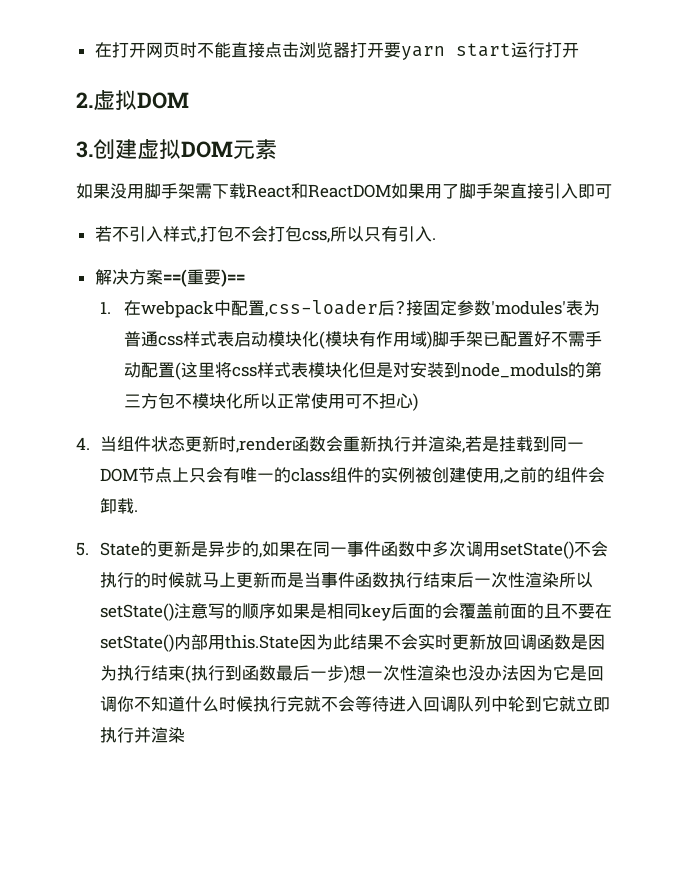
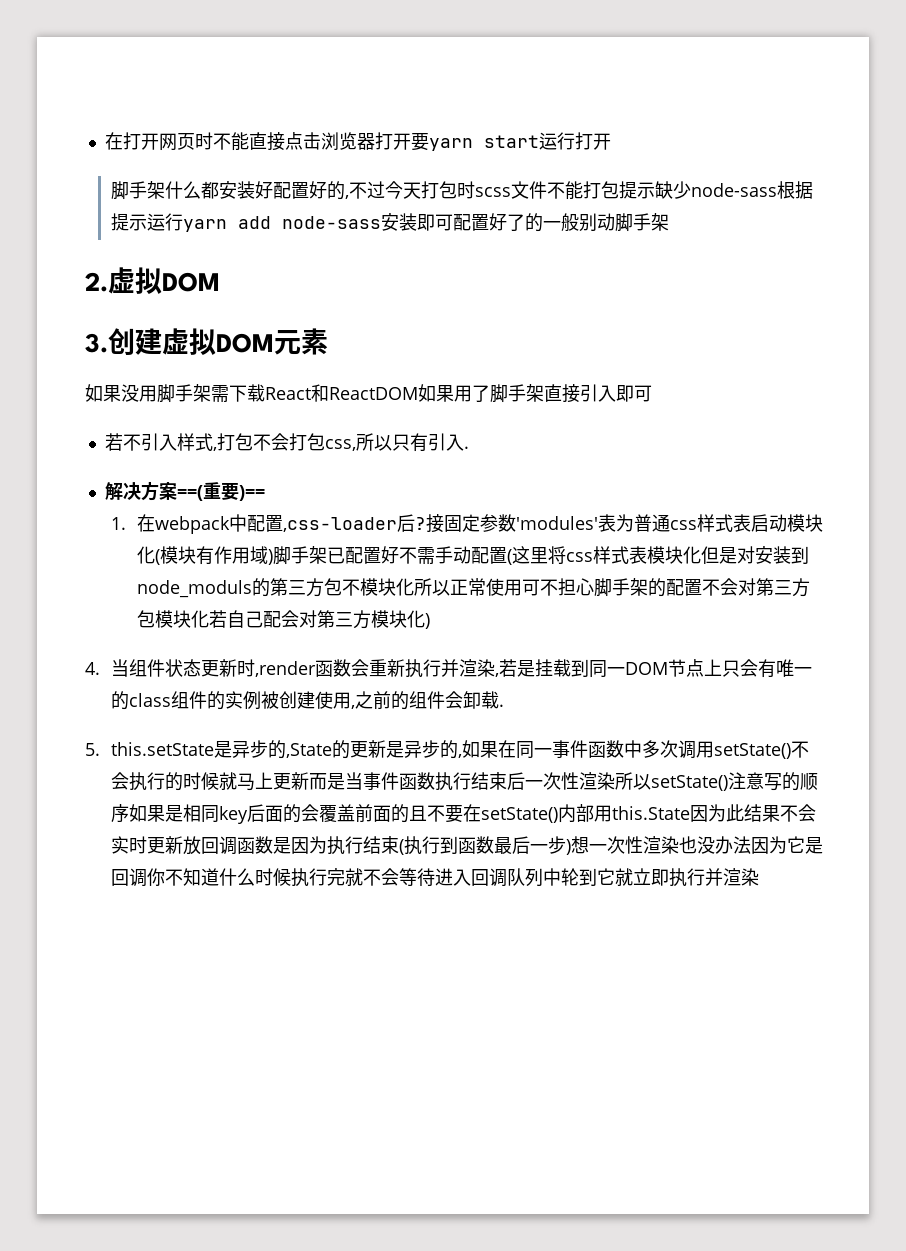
+ 脚手架什么都安装好配置好的,不过今天打包时scss文件不能打包提示缺少node-sass根据提示运行yarn add node-sass安装即可配置好了的一般别动脚手架
- 接固定参数'modules'表为普通css样式表启动模块化(模块有作用域)脚手架已配置好不需手动配置(这里将css样式表模块化但是对安装到node_moduls的第三方包不模块化所以正常使用可不担心)
+ 接固定参数'modules'表为普通css样式表启动模块化(模块有作用域)脚手架已配置好不需手动配置(这里将css样式表模块化但是对安装到node_moduls的第三方包不模块化所以正常使用可不担心脚手架的配置不会对第三方包模块化若自己配会对第三方模块化)
- 5. State的更新是异步的,如果在同一事件函数中多次调用setState()不会执行的时候就马上更新而是当事件函数执行结束后一次性渲染所以setState()注意写的顺序如果是相同key后面的会覆盖前面的且不要在setState()内部用this.State因为此结果不会实时更新放回调函数是因为执行结束(执行到函数最后一步)想一次性渲染也没办法因为它是回调你不知道什么时候执行完就不会等待进入回调队列中轮到它就立即执行并渲染
+ 5. this.setState是异步的,State的更新是异步的,如果在同一事件函数中多次调用setState()不会执行的时候就马上更新而是当事件函数执行结束后一次性渲染所以setState()注意写的顺序如果是相同key后面的会覆盖前面的且不要在setState()内部用this.State因为此结果不会实时更新放回调函数是因为执行结束(执行到函数最后一步)想一次性渲染也没办法因为它是回调你不知道什么时候执行完就不会等待进入回调队列中轮到它就立即执行并渲染

